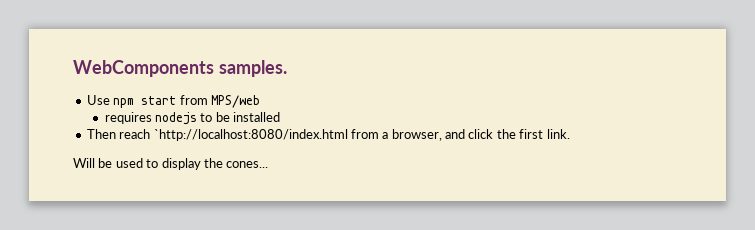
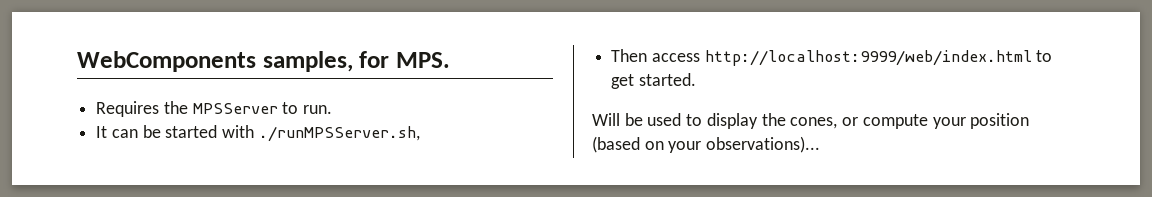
- WebComponents samples.
- Use npm start from MPS/web
- requires nodejs to be installed
- Then reach `http://localhost:8080/index.html from a browser, and click the first link.
+ WebComponents samples, for MPS.
+ Requires the MPSServer to run.
+ It can be started with ./runMPSServer.sh,
+ Then access http://localhost:9999/web/index.html to get started.
- Will be used to display the cones...
+ Will be used to display the cones, or compute your position (based on your observations)...

